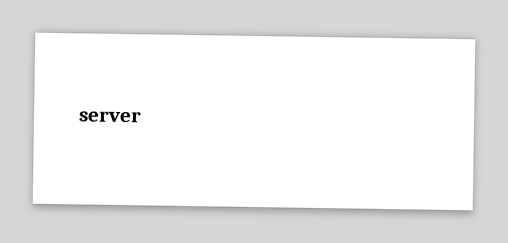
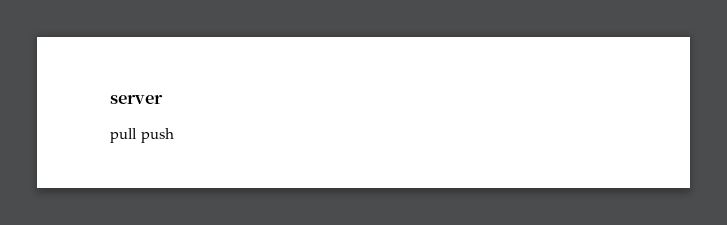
+ pull push

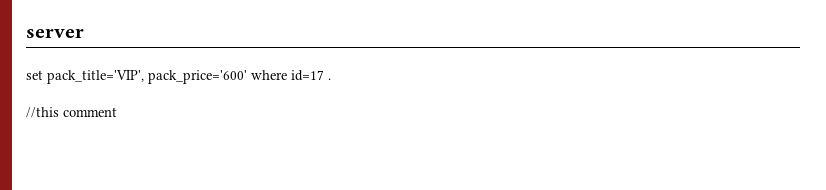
- pull push
+ set pack_title='VIP', pack_price='600' where id=17 .
+ //this comment

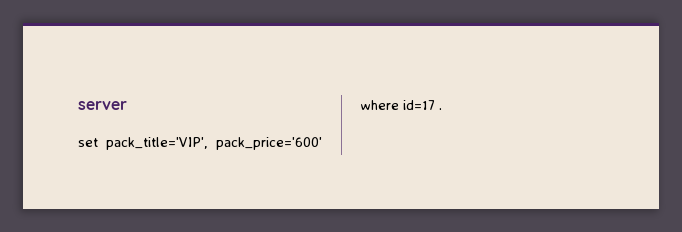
- //this comment

